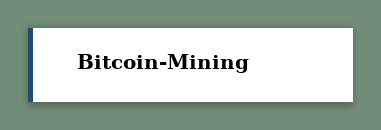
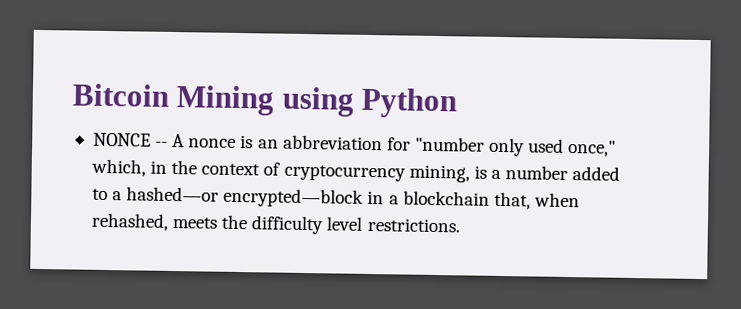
- Bitcoin-Mining
+ Bitcoin Mining using Python
+ NONCE -- A nonce is an abbreviation for "number only used once," which, in the context of cryptocurrency mining, is a number added to a hashed—or encrypted—block in a blockchain that, when rehashed, meets the difficulty level restrictions.

